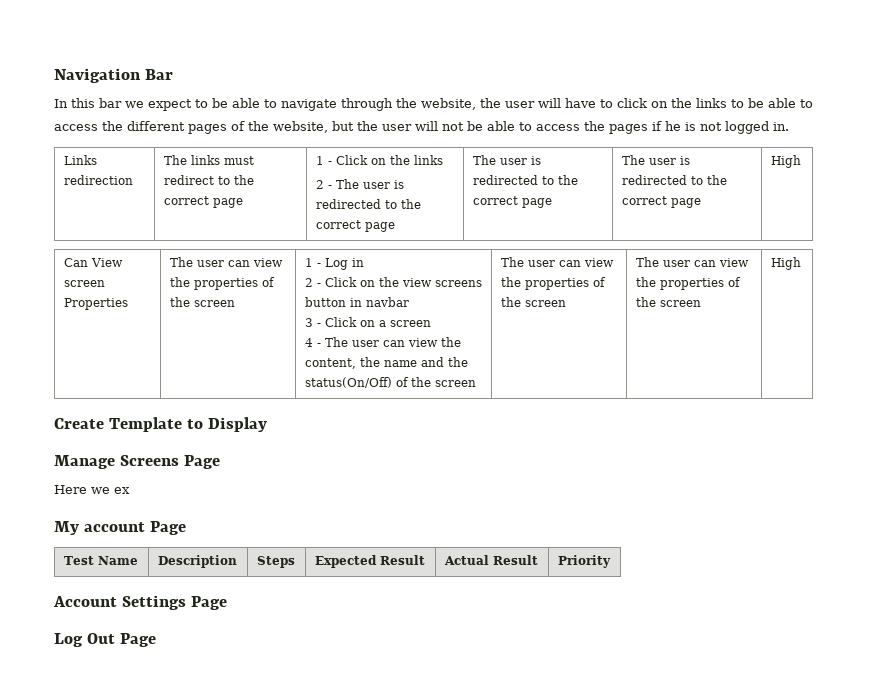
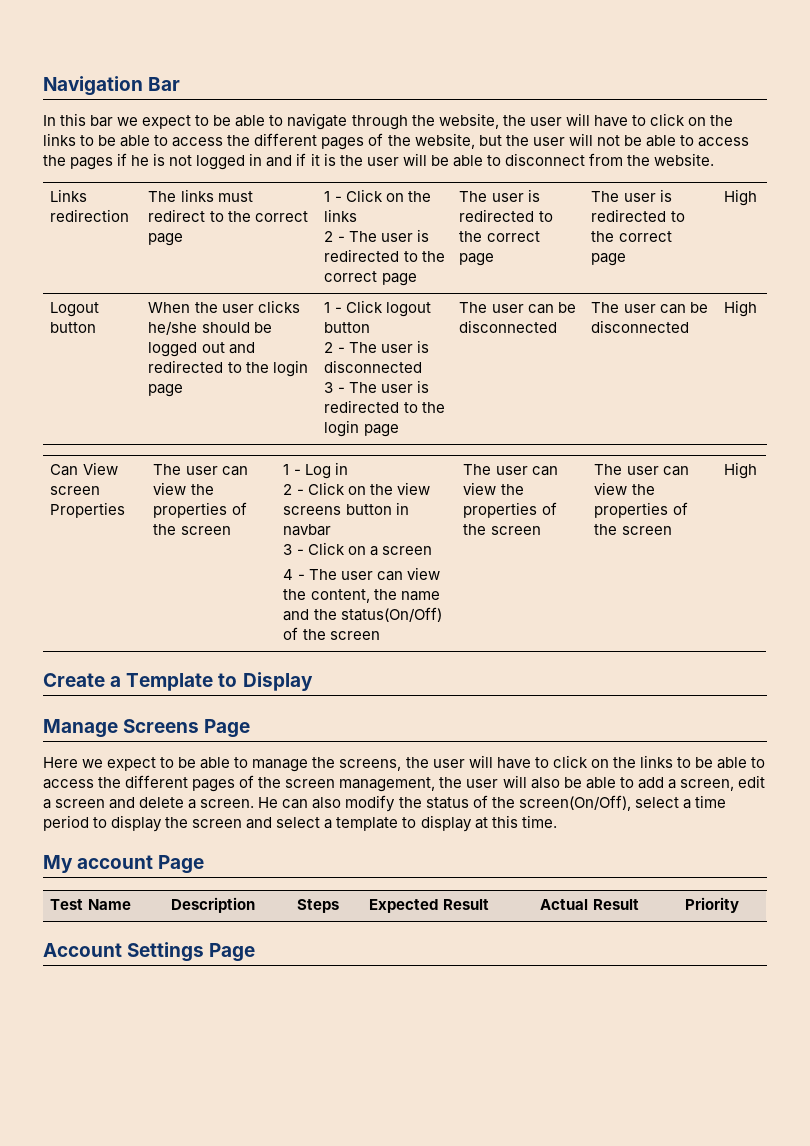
- In this bar we expect to be able to navigate through the website, the user will have to click on the links to be able to access the different pages of the website, but the user will not be able to access the pages if he is not logged in.
+ In this bar we expect to be able to navigate through the website, the user will have to click on the links to be able to access the different pages of the website, but the user will not be able to access the pages if he is not logged in and if it is the user will be able to disconnect from the website.
+ Logout button | When the user clicks he/she should be logged out and redirected to the login page | 1 - Click logout button
+ 2 - The user is disconnected
+ 3 - The user is redirected to the login page | The user can be disconnected | The user can be disconnected | High
- Create Template to Display
+ Create a Template to Display
- Here we ex
+ Here we expect to be able to manage the screens, the user will have to click on the links to be able to access the different pages of the screen management, the user will also be able to add a screen, edit a screen and delete a screen. He can also modify the status of the screen(On/Off), select a time period to display the screen and select a template to display at this time.
- Log Out Page

